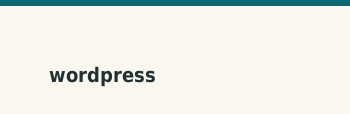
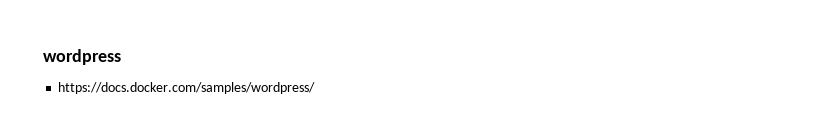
+ https://docs.docker.com/samples/wordpress/

